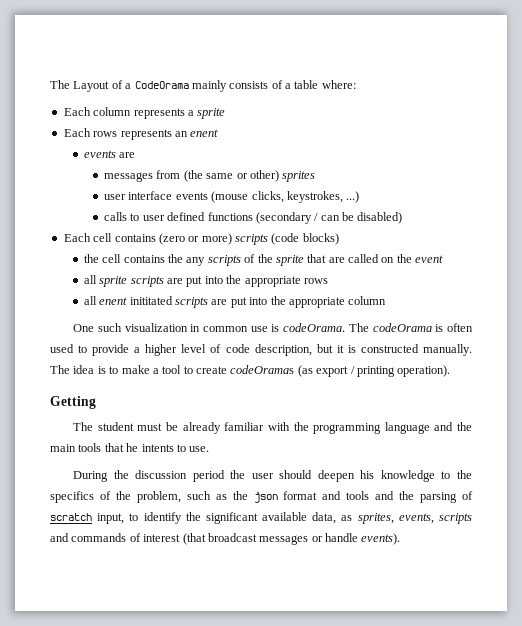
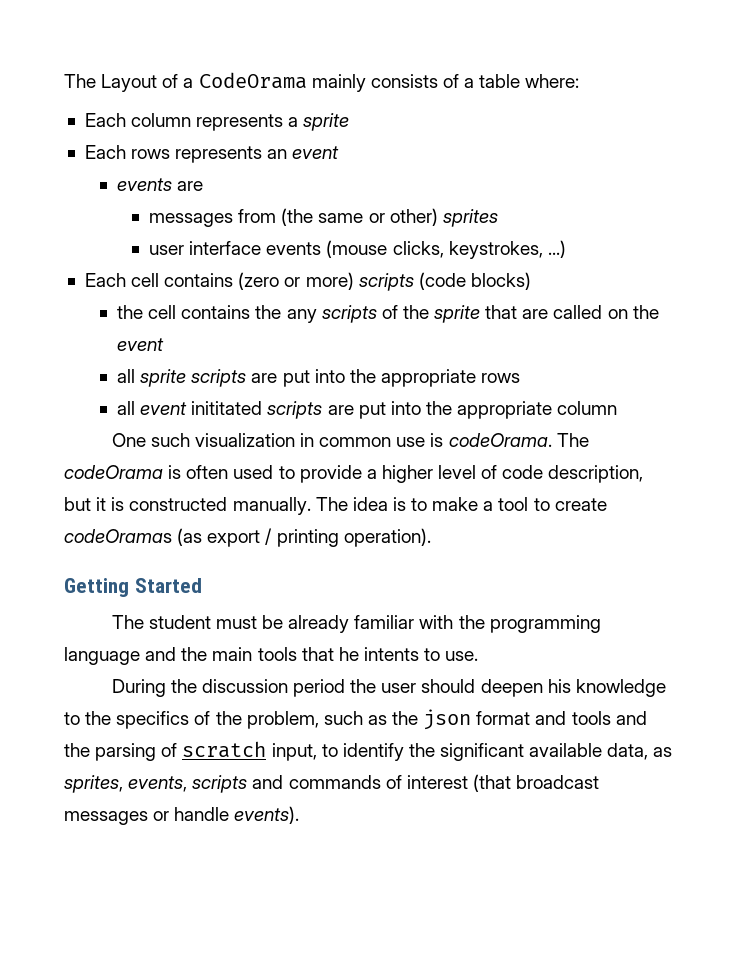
- Each rows represents an enent
+ Each rows represents an event
- calls to user defined functions (secondary / can be disabled)
- all enent inititated scripts are put into the appropriate column
+ all event inititated scripts are put into the appropriate column
- Getting
+ Getting Started

